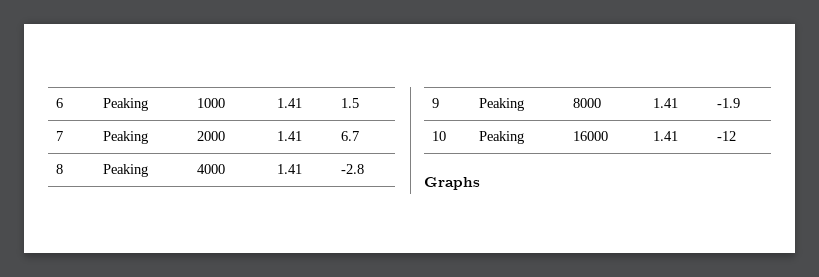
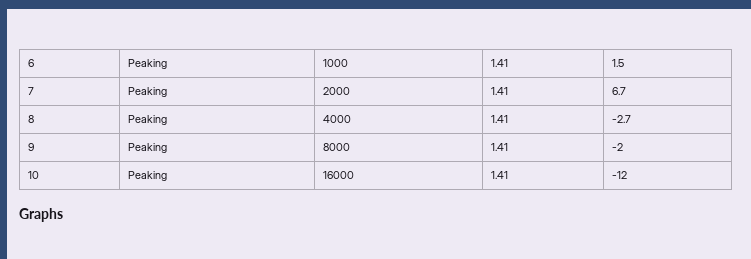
- 8 | Peaking | 4000 | 1.41 | -2.8
+ 8 | Peaking | 4000 | 1.41 | -2.7
- 9 | Peaking | 8000 | 1.41 | -1.9
+ 9 | Peaking | 8000 | 1.41 | -2

